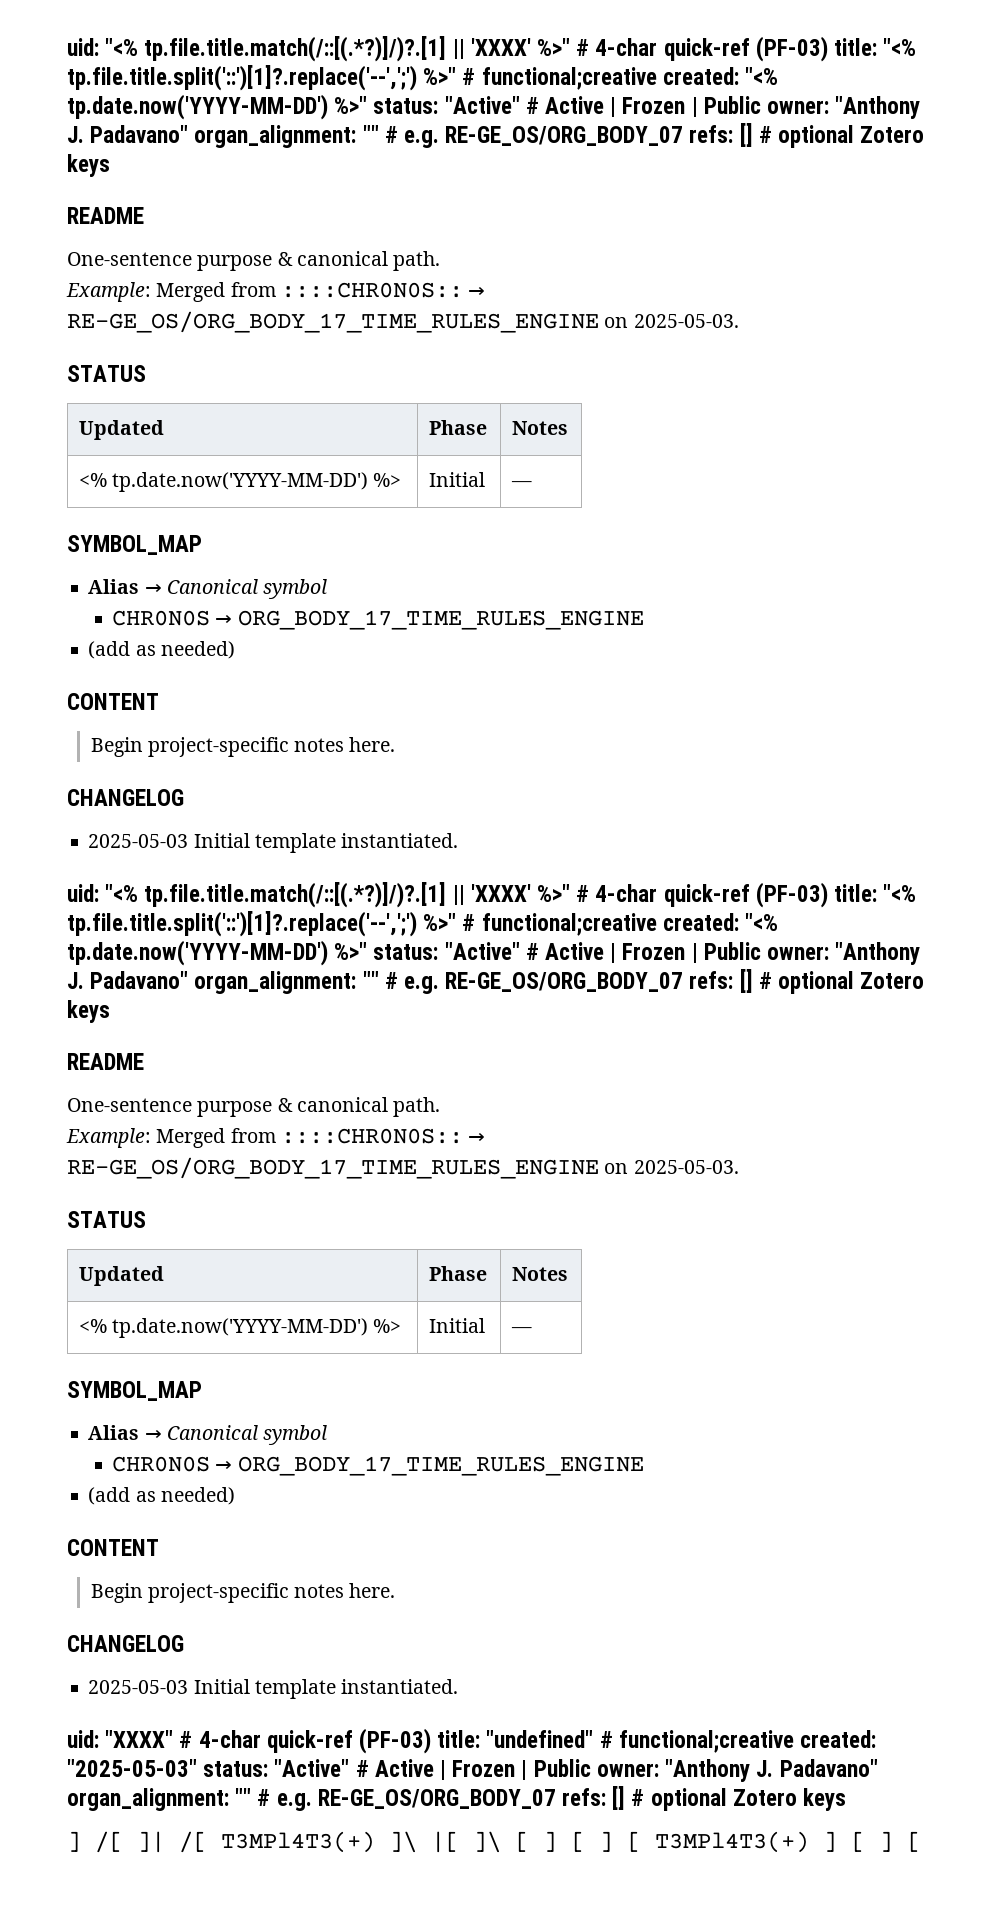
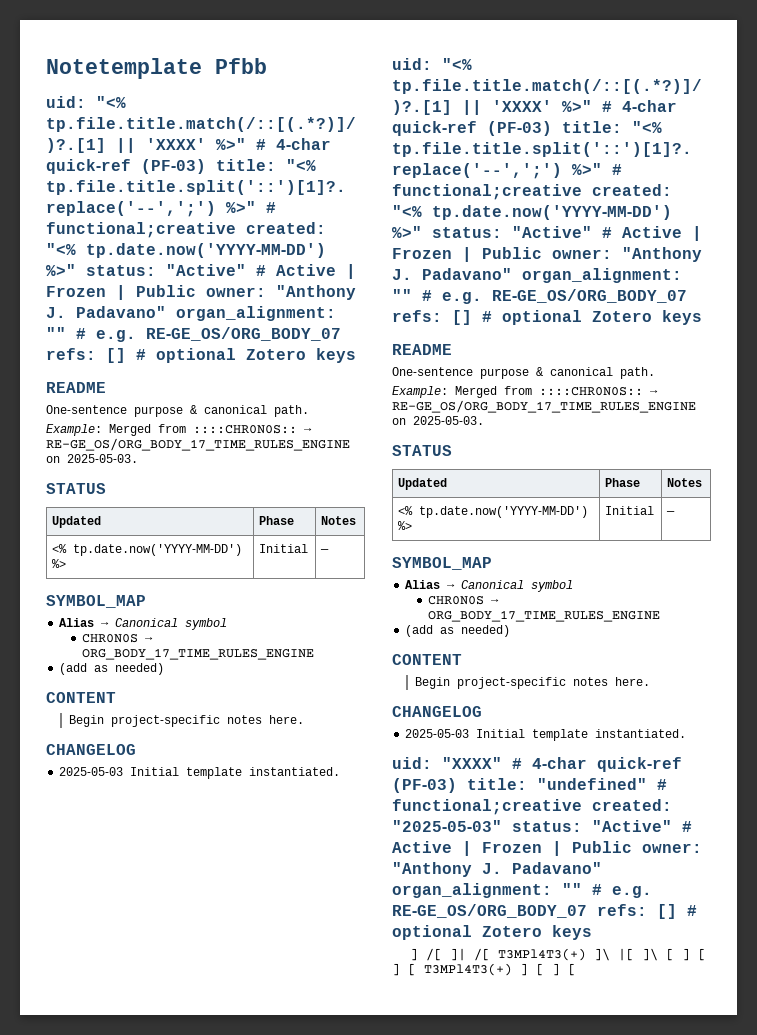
+ Notetemplate Pfbb

